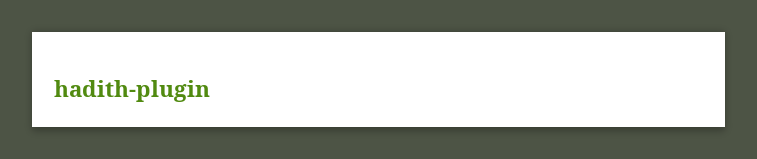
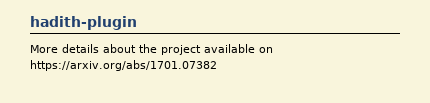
+ More details about the project available on https://arxiv.org/abs/1701.07382

